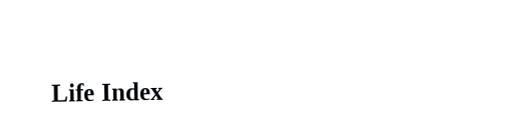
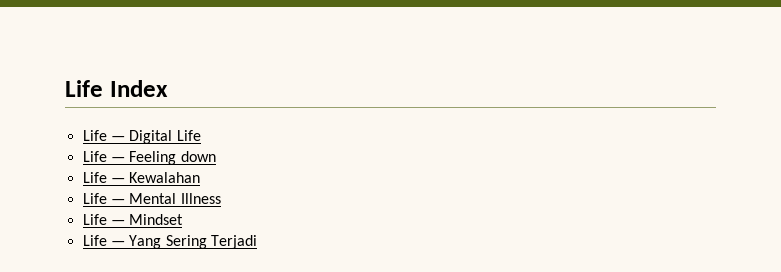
+ Life — Digital Life
+ Life — Feeling down
+ Life — Kewalahan
+ Life — Mental Illness
+ Life — Mindset
+ Life — Yang Sering Terjadi

